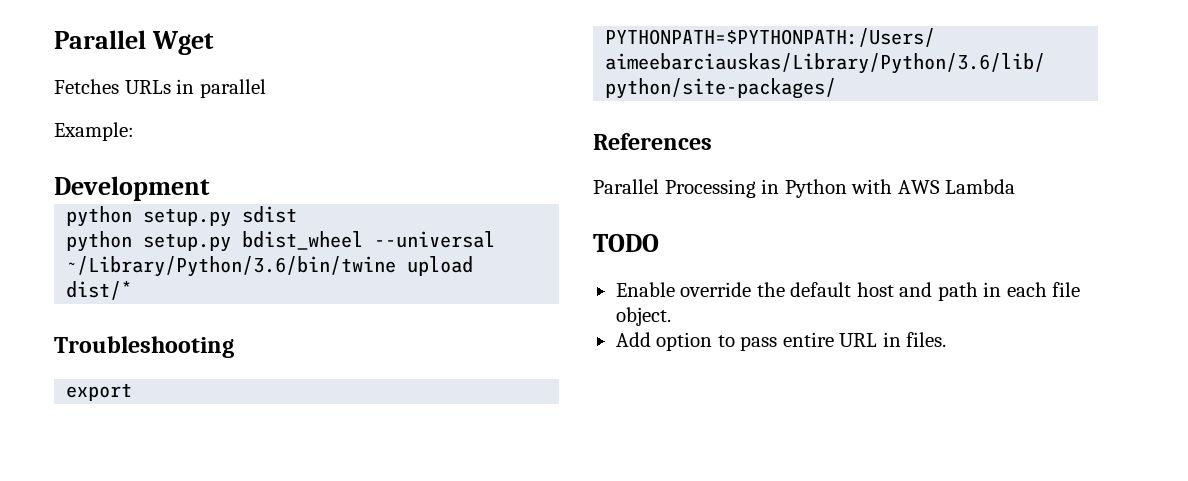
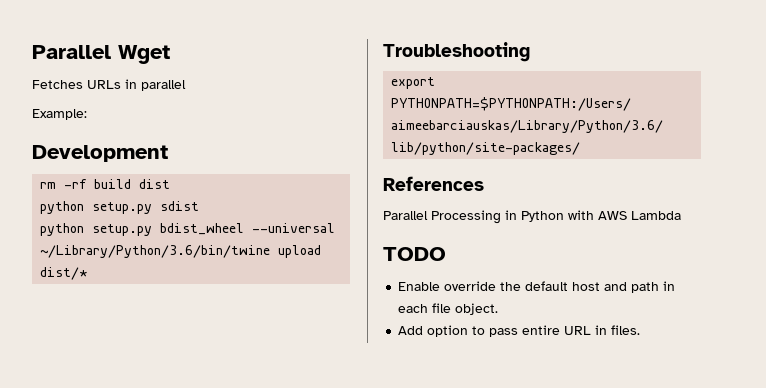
+ rm -rf build dist

